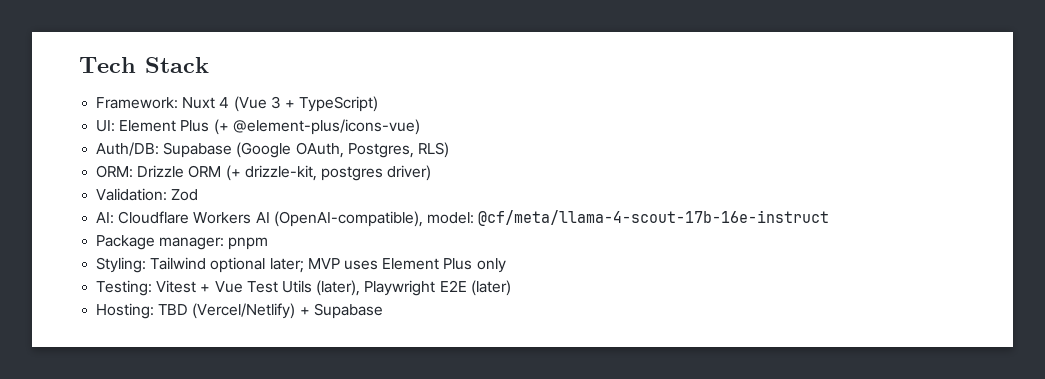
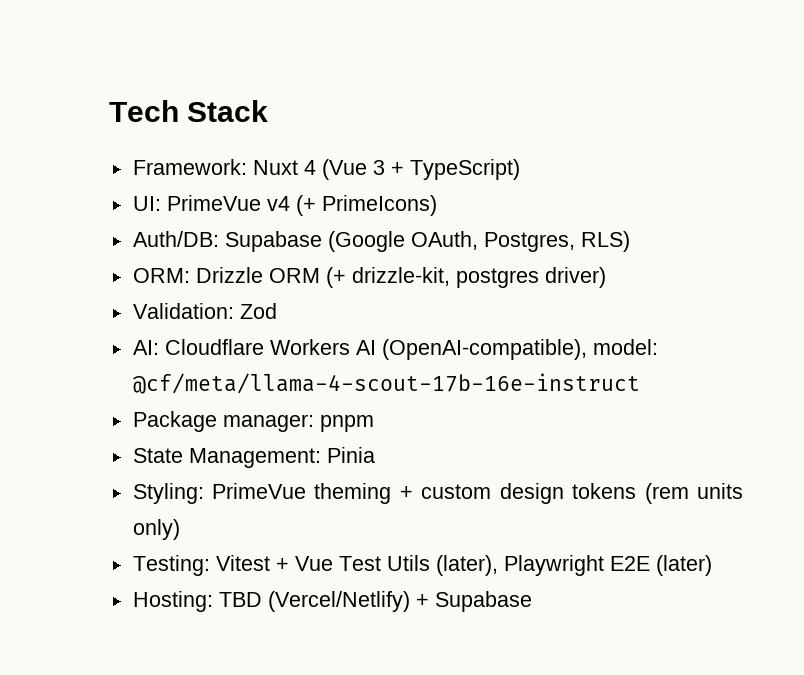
- UI: Element Plus (+ @element-plus/icons-vue)
+ UI: PrimeVue v4 (+ PrimeIcons)
- Styling: Tailwind optional later; MVP uses Element Plus only
+ State Management: Pinia
+ Styling: PrimeVue theming + custom design tokens (rem units only)

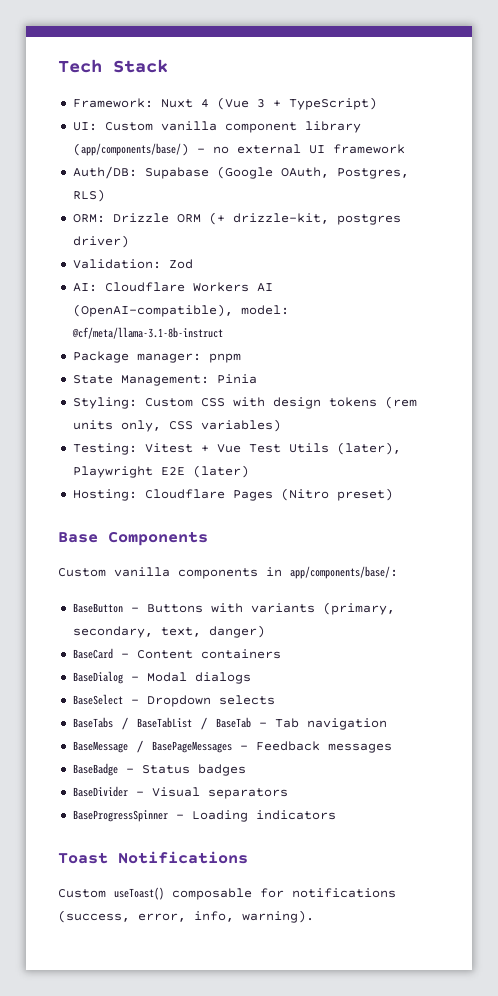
- UI: PrimeVue v4 (+ PrimeIcons)
+ UI: Custom vanilla component library (app/components/base/) - no external UI framework
- AI: Cloudflare Workers AI (OpenAI-compatible), model: @cf/meta/llama-4-scout-17b-16e-instruct
+ AI: Cloudflare Workers AI (OpenAI-compatible), model: @cf/meta/llama-3.1-8b-instruct
- Styling: PrimeVue theming + custom design tokens (rem units only)
+ Styling: Custom CSS with design tokens (rem units only, CSS variables)
- Hosting: TBD (Vercel/Netlify) + Supabase
+ Hosting: Cloudflare Pages (Nitro preset)
+ Base Components
+ Custom vanilla components in app/components/base/:
+ BaseButton - Buttons with variants (primary, secondary, text, danger)
+ BaseCard - Content containers
+ BaseDialog - Modal dialogs
+ BaseSelect - Dropdown selects
+ BaseTabs / BaseTabList / BaseTab - Tab navigation
+ BaseMessage / BasePageMessages - Feedback messages
+ BaseBadge - Status badges
+ BaseDivider - Visual separators
+ BaseProgressSpinner - Loading indicators
+ Toast Notifications
+ Custom useToast() composable for notifications (success, error, info, warning).

